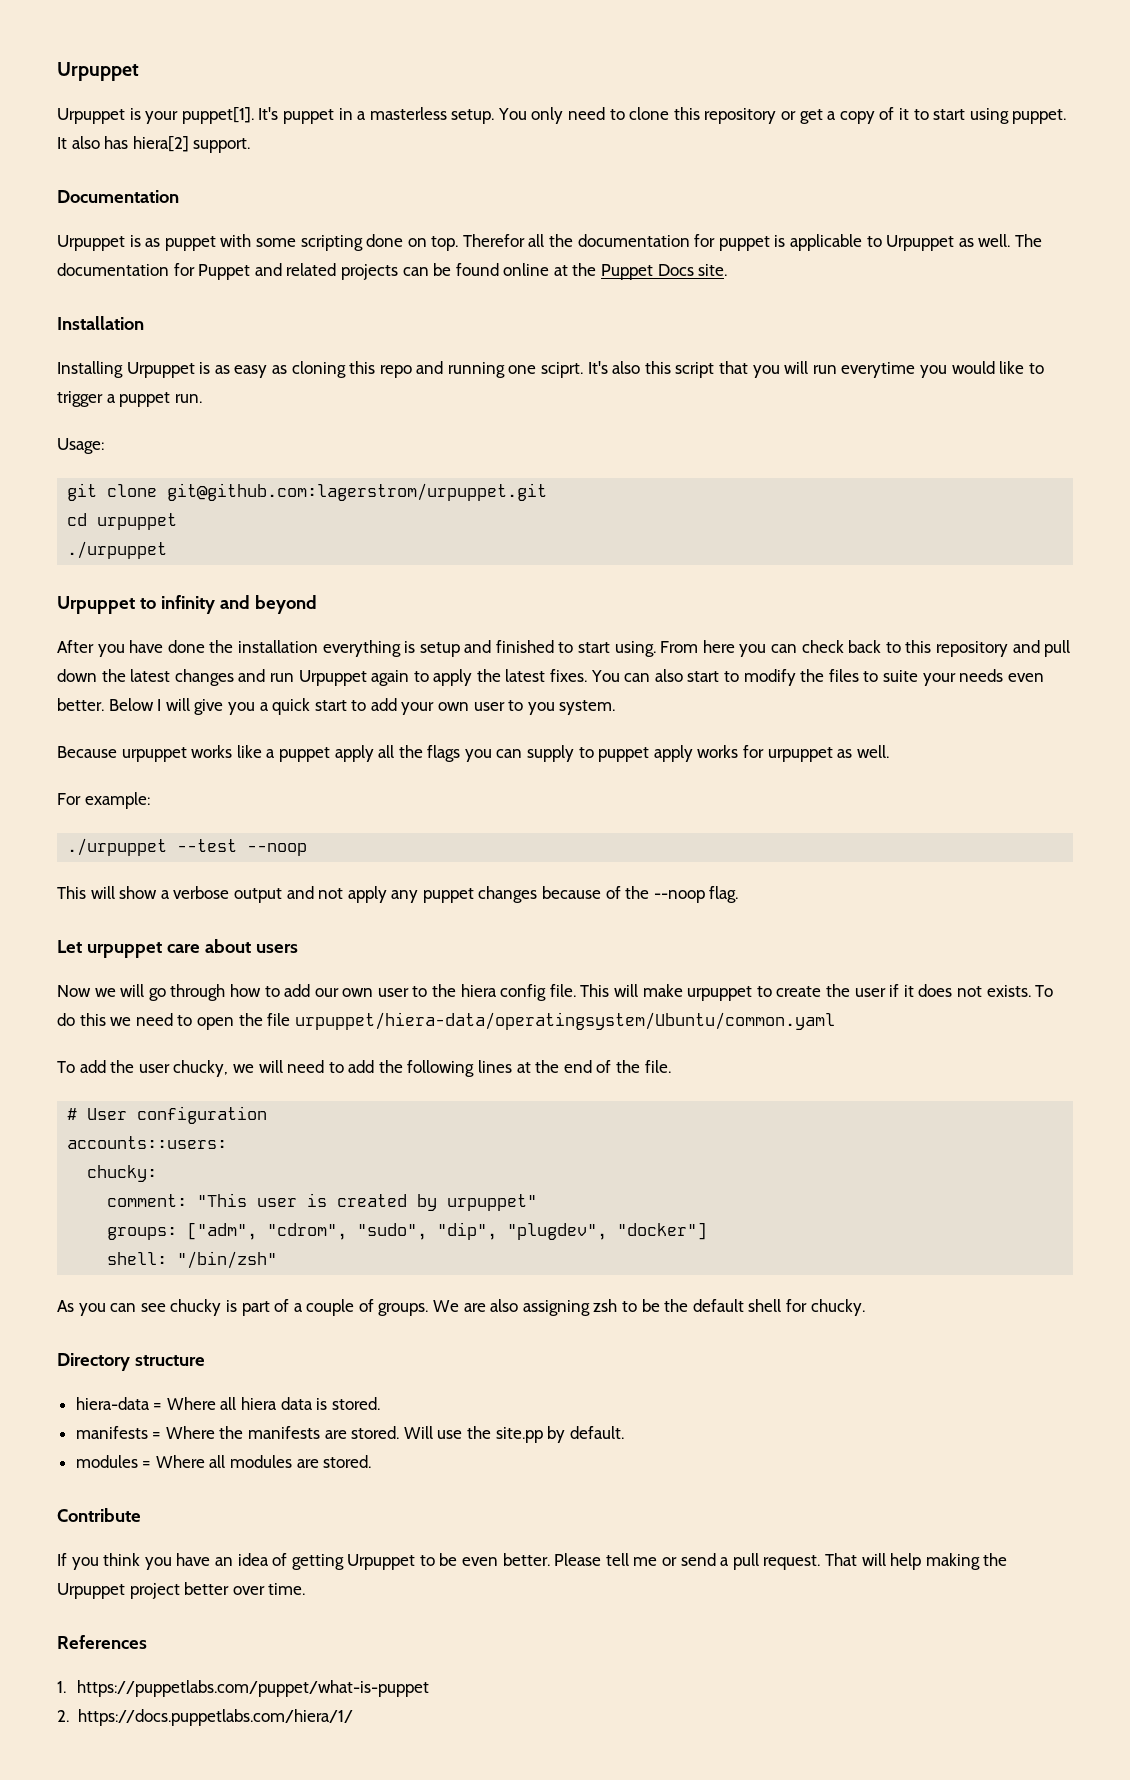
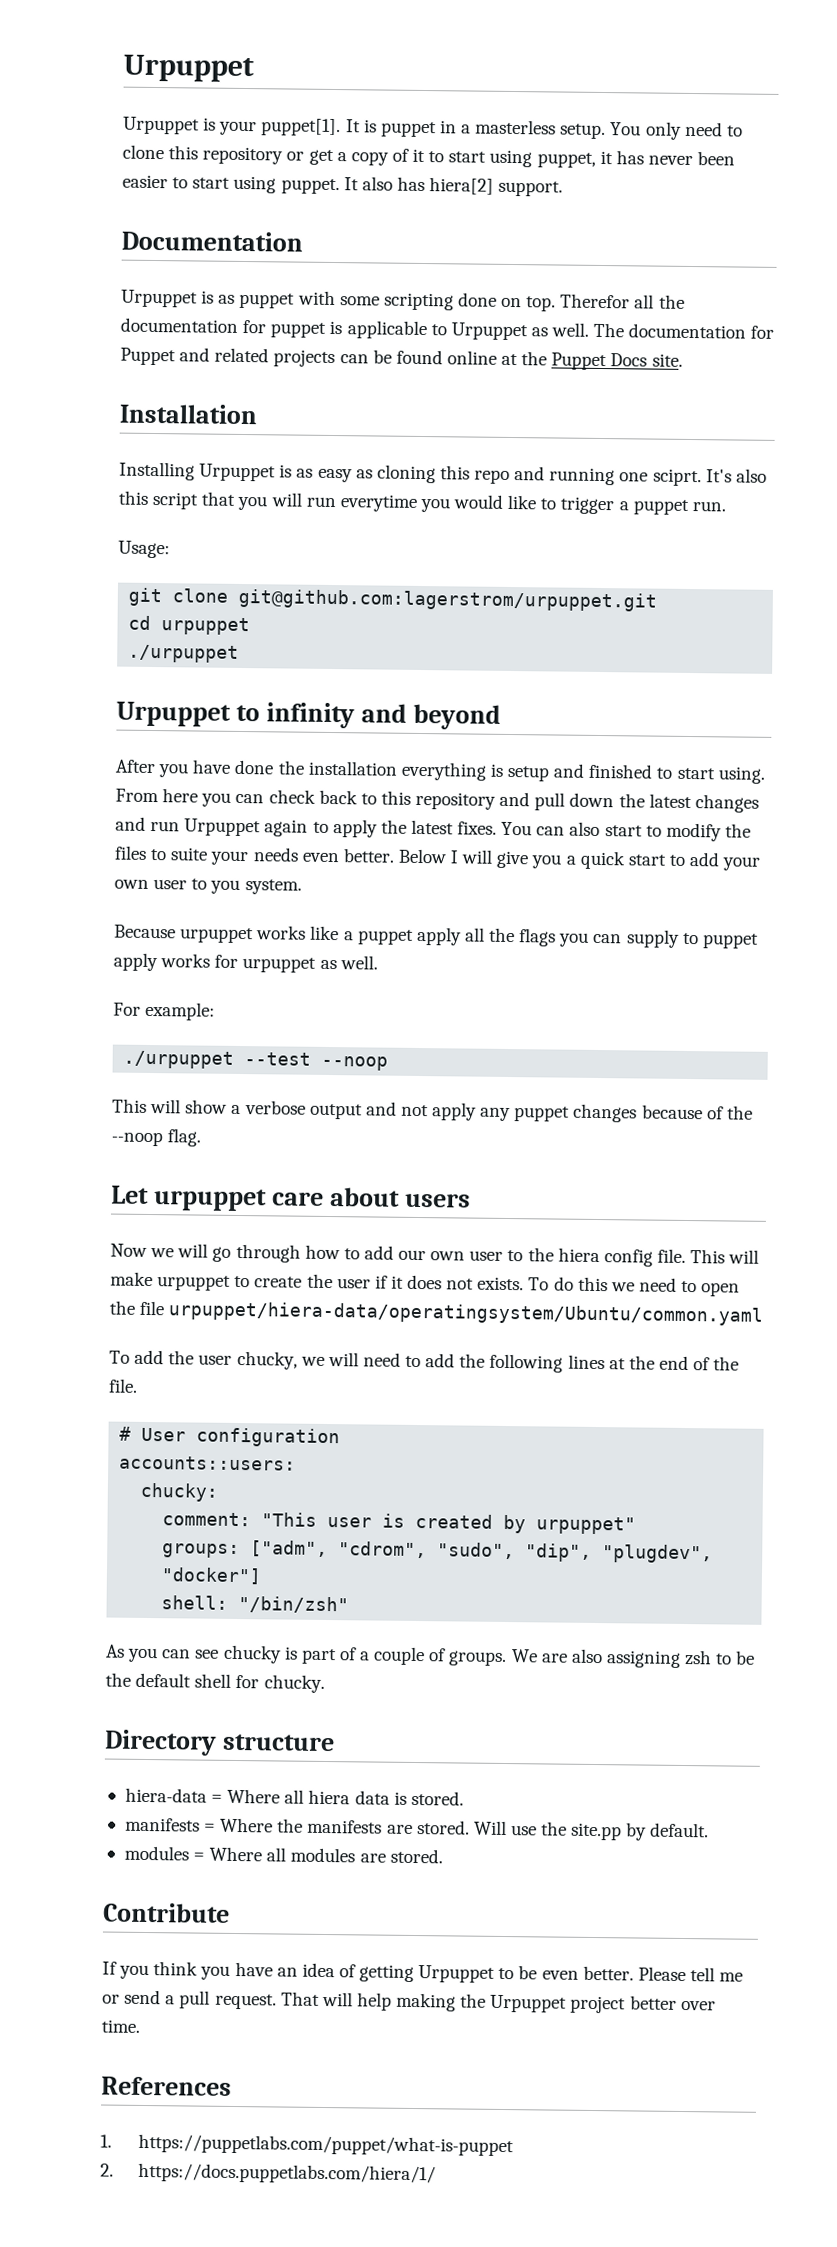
- It's puppet in a masterless setup.
+ It is puppet in a masterless setup.
- You only need to clone this repository or get a copy of it to start using puppet.
+ You only need to clone this repository or get a copy of it to start using puppet, it has never been easier to start using puppet.

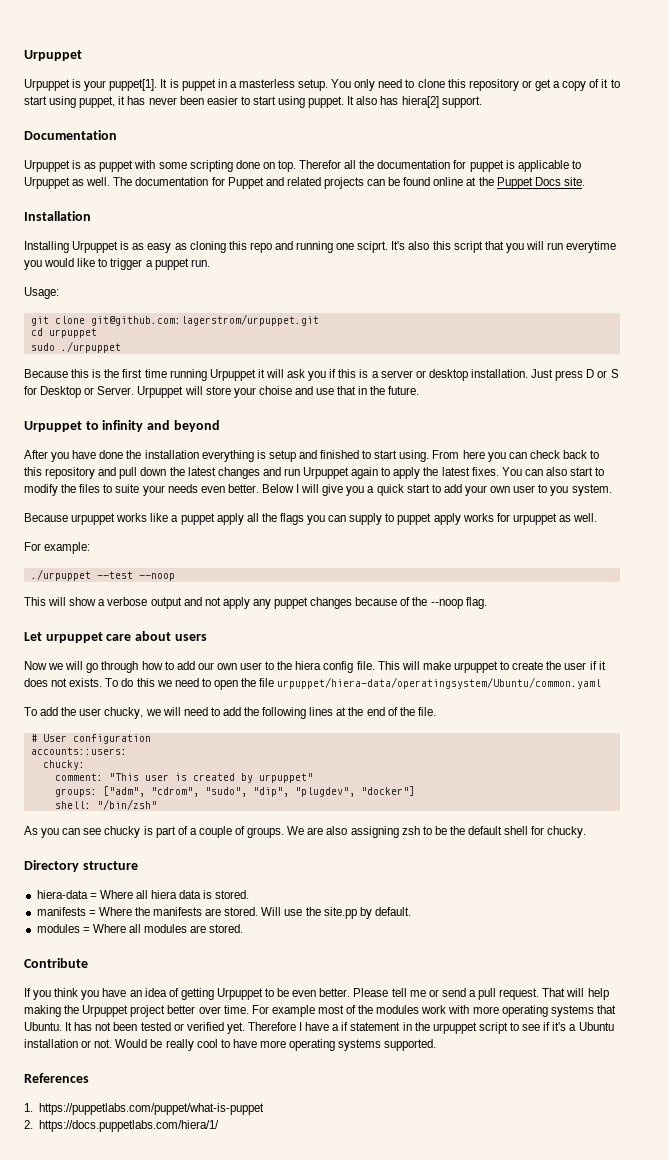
  cd urpuppet
- ./urpuppet
+ sudo ./urpuppet
+ Because this is the first time running Urpuppet it will ask you if this is a server or desktop installation. Just press D or S for Desktop or Server. Urpuppet will store your choise and use that in the future.
+ For example most of the modules work with more operating systems that Ubuntu. It has not been tested or verified yet. Therefore I have a if statement in the urpuppet script to see if it's a Ubuntu installation or not. Would be really cool to have more operating systems supported.

